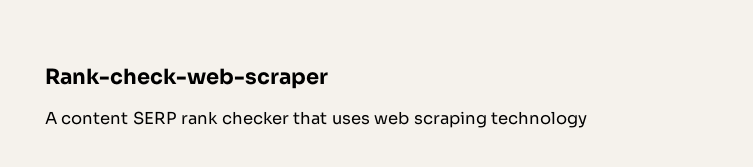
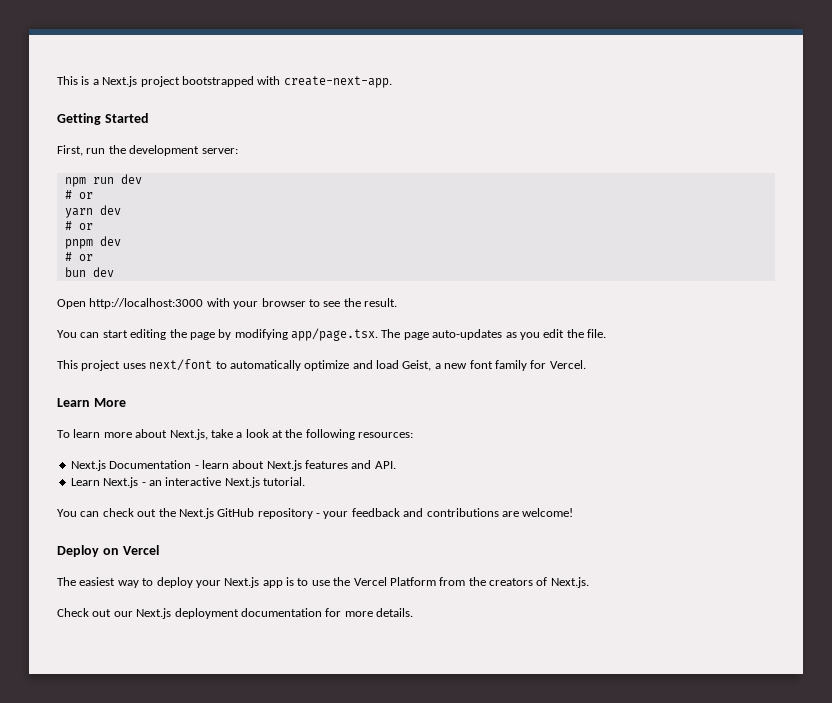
- Rank-check-web-scraper
- A content SERP rank checker that uses web scraping technology
+ This is a Next.js project bootstrapped with create-next-app.
+ Getting Started
+ First, run the development server:
+ npm run dev
+ # or
+ yarn dev
+ # or
+ pnpm dev
+ # or
+ bun dev
+ Open http://localhost:3000 with your browser to see the result.
+ You can start editing the page by modifying app/page.tsx. The page auto-updates as you edit the file.
+ This project uses next/font to automatically optimize and load Geist, a new font family for Vercel.
+ Learn More
+ To learn more about Next.js, take a look at the following resources:
+ Next.js Documentation - learn about Next.js features and API.
+ Learn Next.js - an interactive Next.js tutorial.
+ You can check out the Next.js GitHub repository - your feedback and contributions are welcome!
+ Deploy on Vercel
+ The easiest way to deploy your Next.js app is to use the Vercel Platform from the creators of Next.js.
+ Check out our Next.js deployment documentation for more details.

